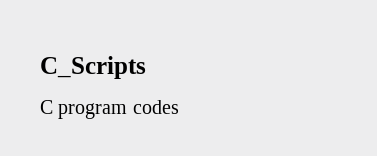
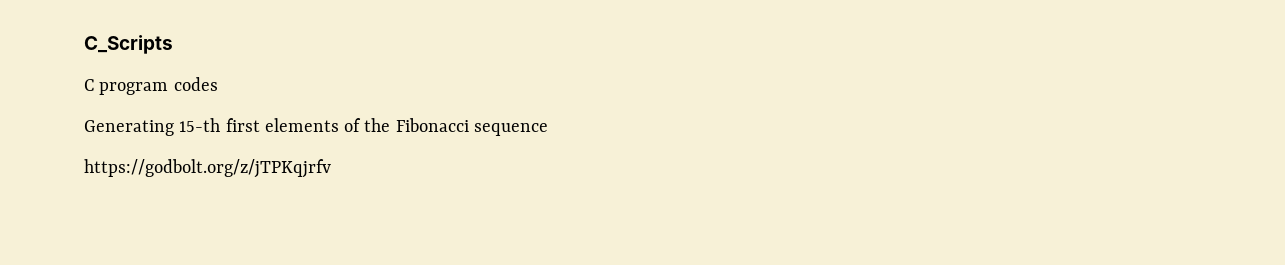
+ Generating 15-th first elements of the Fibonacci sequence
+ https://godbolt.org/z/jTPKqjrfv

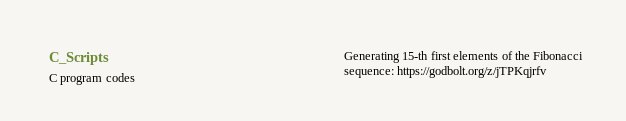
- Generating 15-th first elements of the Fibonacci sequence
- https://godbolt.org/z/jTPKqjrfv
+ Generating 15-th first elements of the Fibonacci sequence: https://godbolt.org/z/jTPKqjrfv

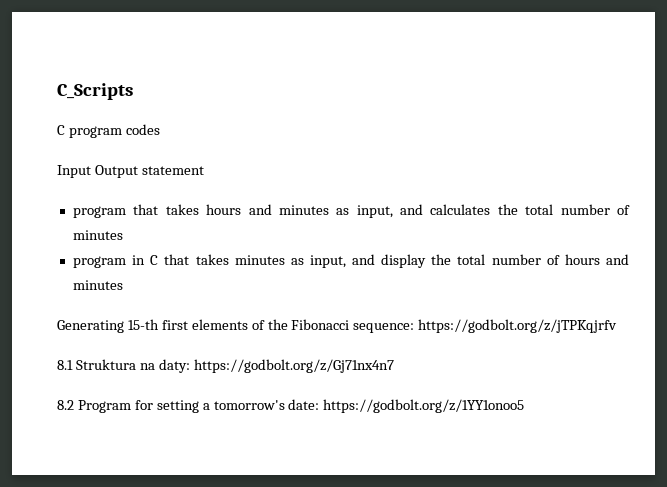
+ Input Output statement
+ program that takes hours and minutes as input, and calculates the total number of minutes
+ program in C that takes minutes as input, and display the total number of hours and minutes
+ 8.1 Struktura na daty: https://godbolt.org/z/Gj71nx4n7
+ 8.2 Program for setting a tomorrow's date: https://godbolt.org/z/1YY1onoo5

